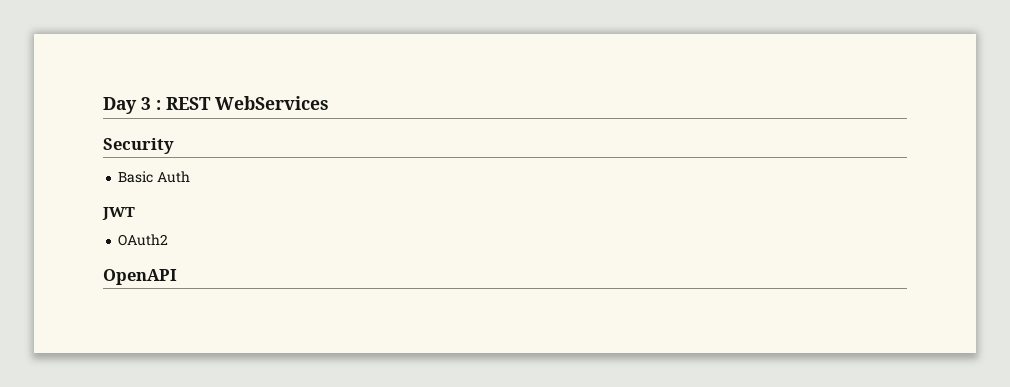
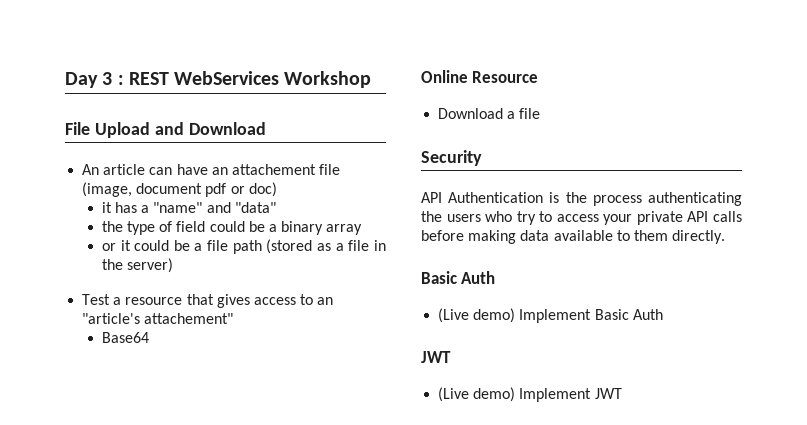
- Day 3 : REST WebServices
+ Day 3 : REST WebServices Workshop
+ File Upload and Download
+ An article can have an attachement file (image, document pdf or doc)
+ it has a "name" and "data"
+ the type of field could be a binary array
+ or it could be a file path (stored as a file in the server)
+ Test a resource that gives access to an "article's attachement"
+ Base64
+ Online Resource
+ Download a file
  Security
+ API Authentication is the process authenticating the users who try to access your private API calls before making data available to them directly.
  Basic Auth
+ (Live demo) Implement Basic Auth
- OAuth2
- OpenAPI
+ (Live demo) Implement JWT

